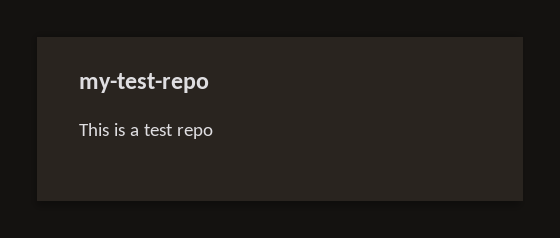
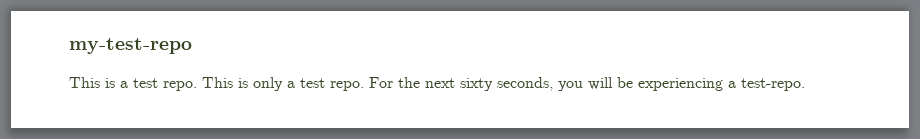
- This is a test repo
+ This is a test repo. This is only a test repo. For the next sixty seconds, you will be experiencing a test-repo.

